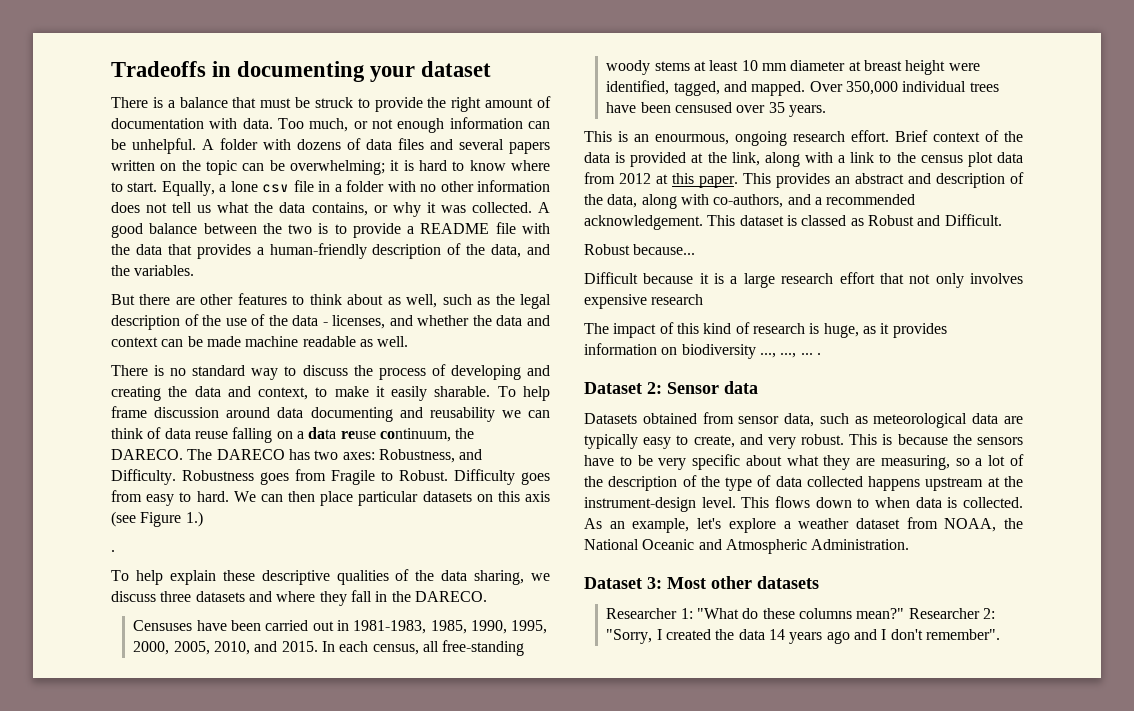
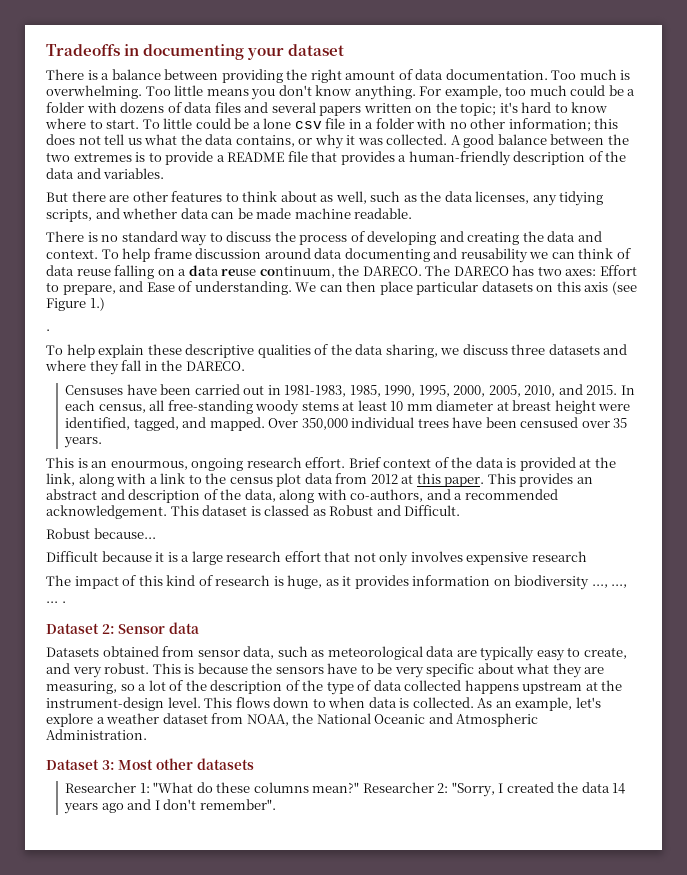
- There is a balance that must be struck to provide the right amount of documentation with data. Too much, or not enough information can be unhelpful. A folder with dozens of data files and several papers written on the topic can be overwhelming; it is hard to know where to start.
+ There is a balance between providing the right amount of data documentation. Too much is overwhelming. Too little means you don't know anything. For example, too much could be a folder with dozens of data files and several papers written on the topic; it's hard to know where to start.
- Equally, a lone csv file in a folder with no other information does not tell us what the data contains, or why it was collected.
+ To little could be a lone csv file in a folder with no other information; this does not tell us what the data contains, or why it was collected.
- A good balance between the two is to provide a README file with the data that provides a human-friendly description of the data, and the variables.
+ A good balance between the two extremes is to provide a README file that provides a human-friendly description of the data and variables.
- But there are other features to think about as well, such as the legal description of the use of the data - licenses, and whether the data and context can be made machine readable as well.
+ But there are other features to think about as well, such as the data licenses, any tidying scripts, and whether data can be made machine readable.
- There is no standard way to discuss the process of developing and creating the data and context, to make it easily sharable.
+ There is no standard way to discuss the process of developing and creating the data and context.
- The DARECO has two axes: Robustness, and Difficulty. Robustness goes from Fragile to Robust. Difficulty goes from easy to hard.
+ The DARECO has two axes: Effort to prepare, and Ease of understanding.

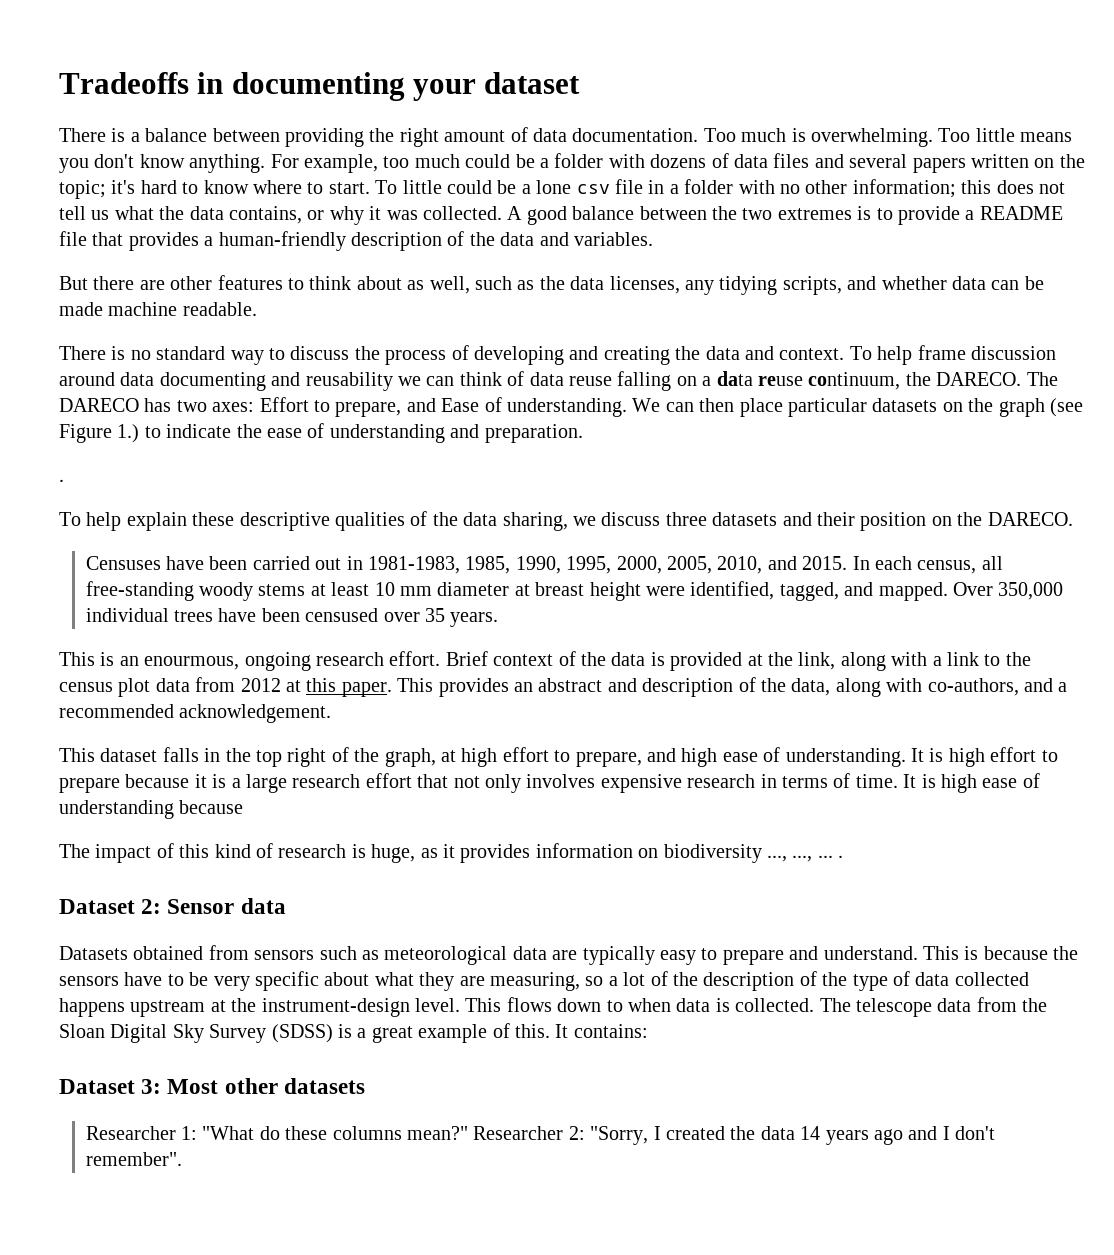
- We can then place particular datasets on this axis (see Figure 1.)
+ We can then place particular datasets on the graph (see Figure 1.) to indicate the ease of understanding and preparation.
- To help explain these descriptive qualities of the data sharing, we discuss three datasets and where they fall in the DARECO.
+ To help explain these descriptive qualities of the data sharing, we discuss three datasets and their position on the DARECO.
- This provides an abstract and description of the data, along with co-authors, and a recommended acknowledgement. This dataset is classed as Robust and Difficult.
- Robust because...
- Difficult because it is a large research effort that not only involves expensive research
+ This provides an abstract and description of the data, along with co-authors, and a recommended acknowledgement.
+ This dataset falls in the top right of the graph, at high effort to prepare, and high ease of understanding. It is high effort to prepare because it is a large research effort that not only involves expensive research in terms of time. It is high ease of understanding because
- Datasets obtained from sensor data, such as meteorological data are typically easy to create, and very robust.
+ Datasets obtained from sensors such as meteorological data are typically easy to prepare and understand.
- As an example, let's explore a weather dataset from NOAA, the National Oceanic and Atmospheric Administration.
+ The telescope data from the Sloan Digital Sky Survey (SDSS) is a great example of this. It contains:

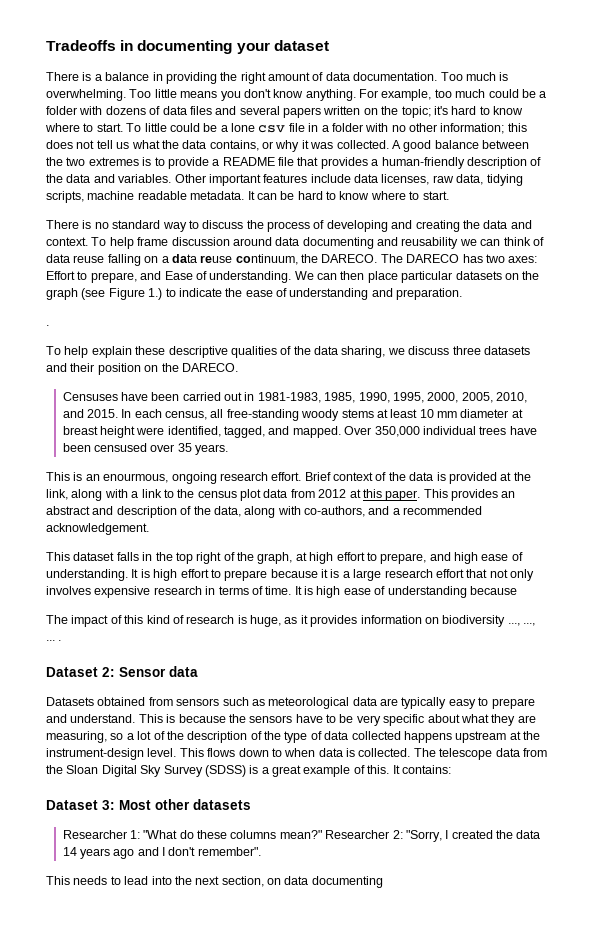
- There is a balance between providing the right amount of data documentation.
+ There is a balance in providing the right amount of data documentation.
- A good balance between the two extremes is to provide a README file that provides a human-friendly description of the data and variables.
- But there are other features to think about as well, such as the data licenses, any tidying scripts, and whether data can be made machine readable.
+ A good balance between the two extremes is to provide a README file that provides a human-friendly description of the data and variables. Other important features include data licenses, raw data, tidying scripts, machine readable metadata. It can be hard to know where to start.
+ This needs to lead into the next section, on data documenting

